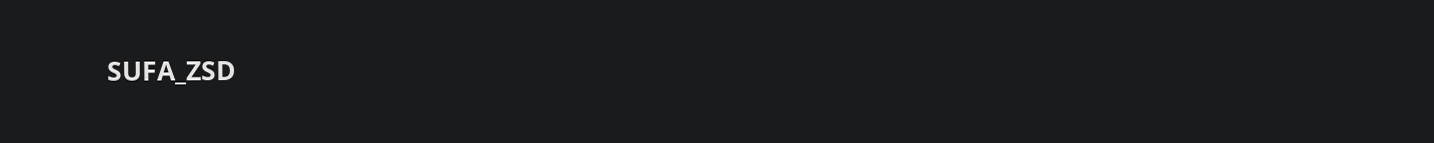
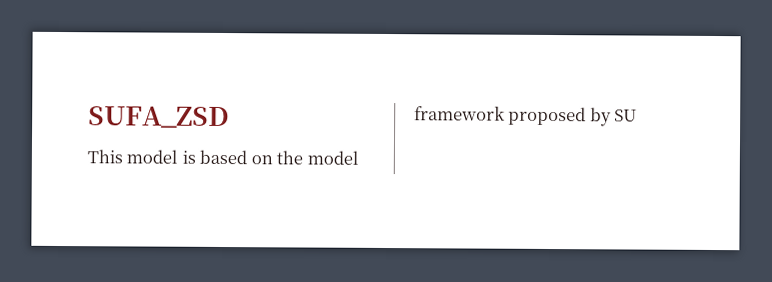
+ This model is based on the model framework proposed by SU

